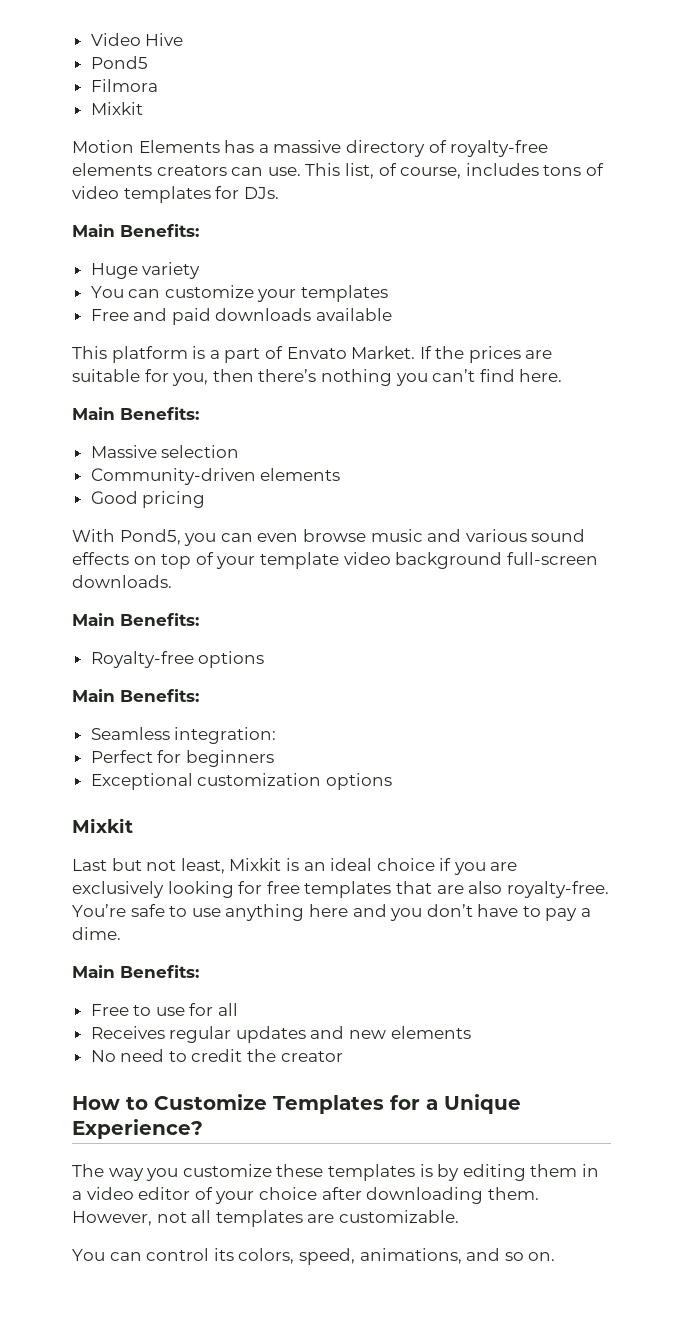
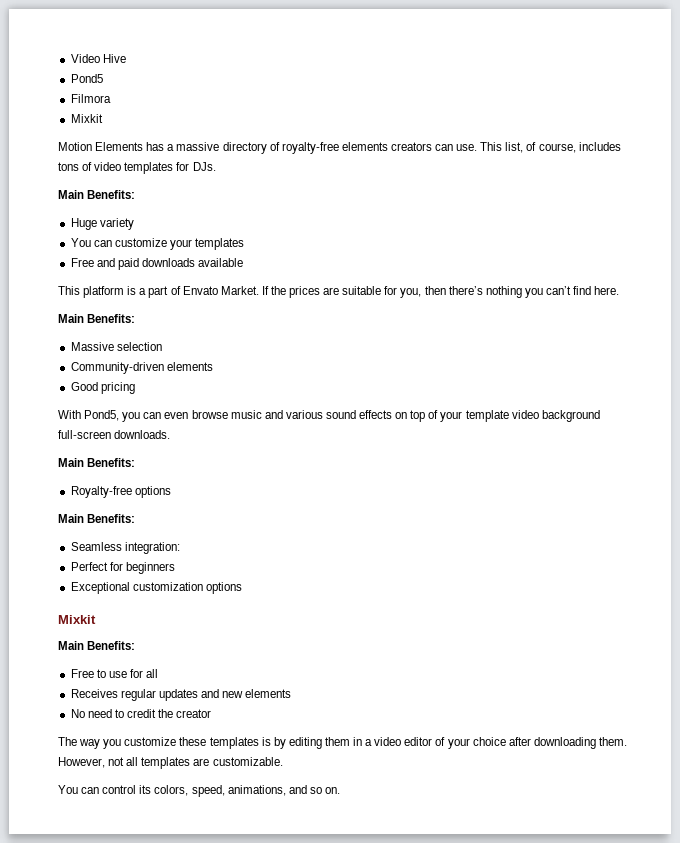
- Last but not least, Mixkit is an ideal choice if you are exclusively looking for free templates that are also royalty-free. You’re safe to use anything here and you don’t have to pay a dime.
- How to Customize Templates for a Unique Experience?

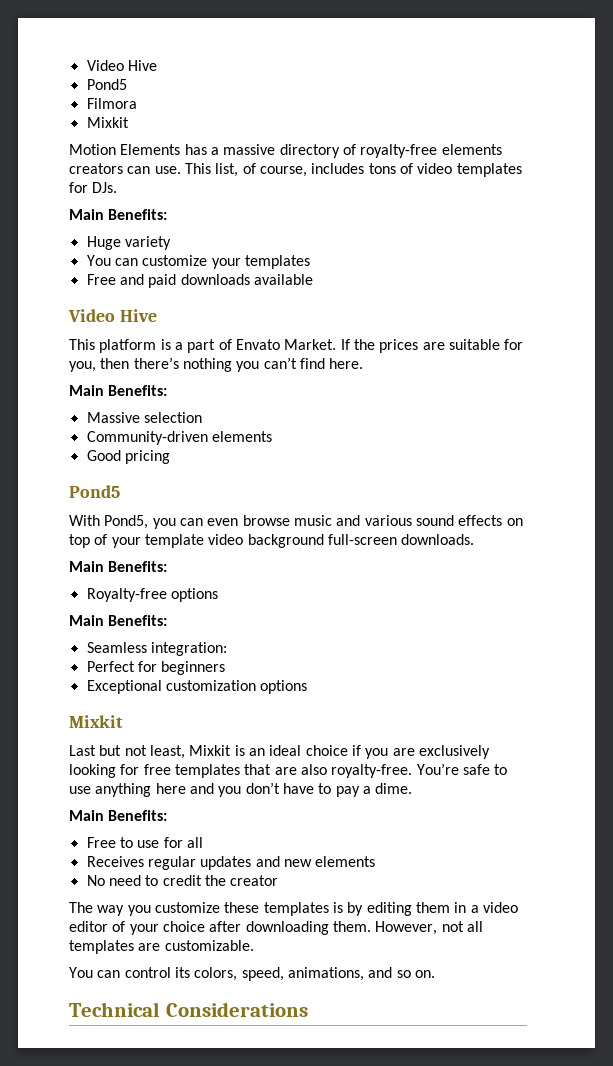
  Free and paid downloads available
+ Video Hive
  Good pricing
+ Pond5
+ Last but not least, Mixkit is an ideal choice if you are exclusively looking for free templates that are also royalty-free. You’re safe to use anything here and you don’t have to pay a dime.
+ Technical Considerations

